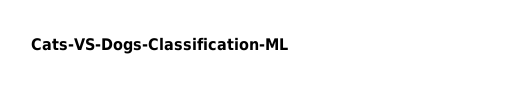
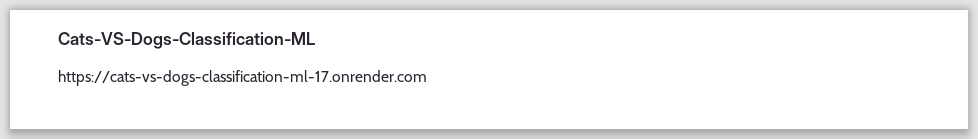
+ https://cats-vs-dogs-classification-ml-17.onrender.com

